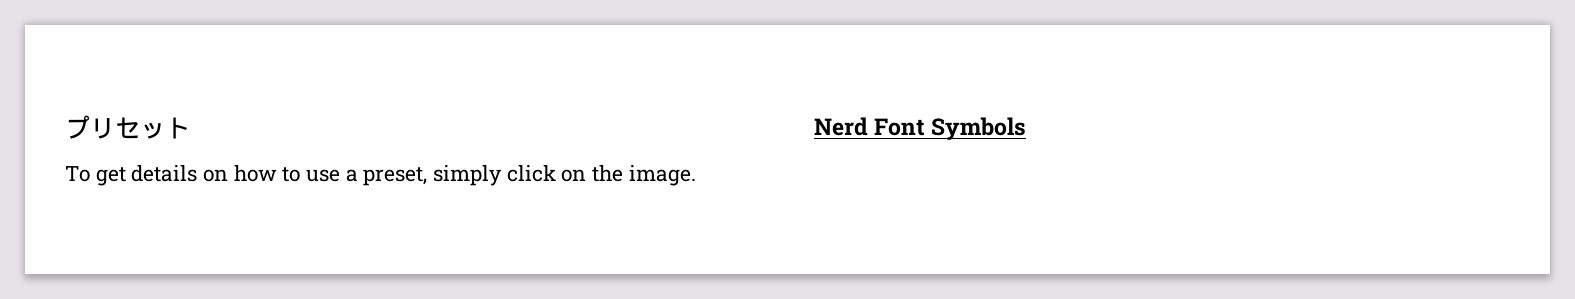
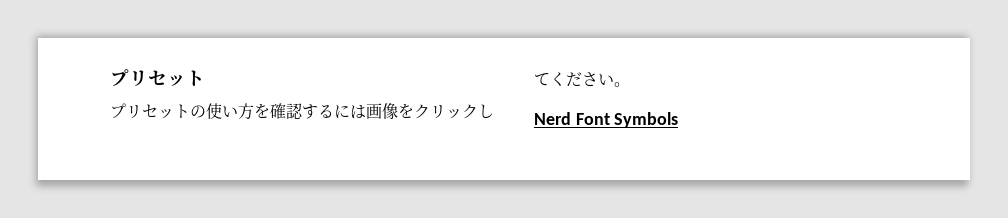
- To get details on how to use a preset, simply click on the image.
+ プリセットの使い方を確認するには画像をクリックしてください。

